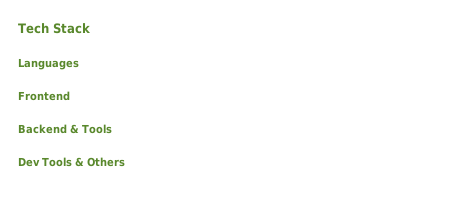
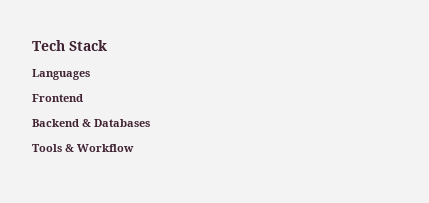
- Backend & Tools
- Dev Tools & Others
+ Backend & Databases
+ Tools & Workflow

